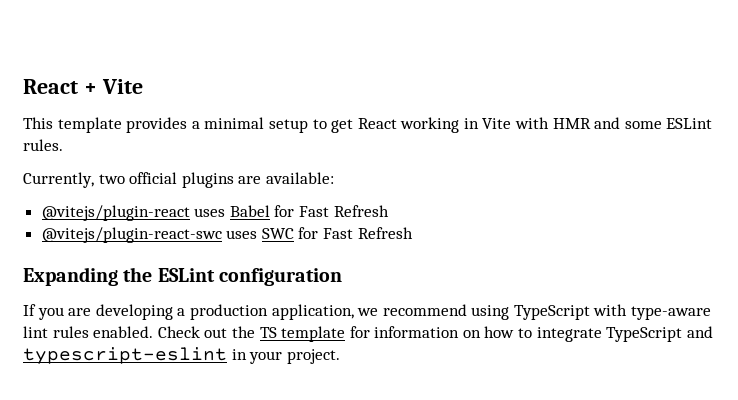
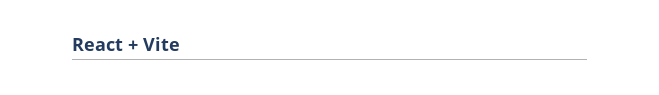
- This template provides a minimal setup to get React working in Vite with HMR and some ESLint rules.
- Currently, two official plugins are available:
- @vitejs/plugin-react uses Babel for Fast Refresh
- @vitejs/plugin-react-swc uses SWC for Fast Refresh
- Expanding the ESLint configuration
- If you are developing a production application, we recommend using TypeScript with type-aware lint rules enabled. Check out the TS template for information on how to integrate TypeScript and typescript-eslint in your project.

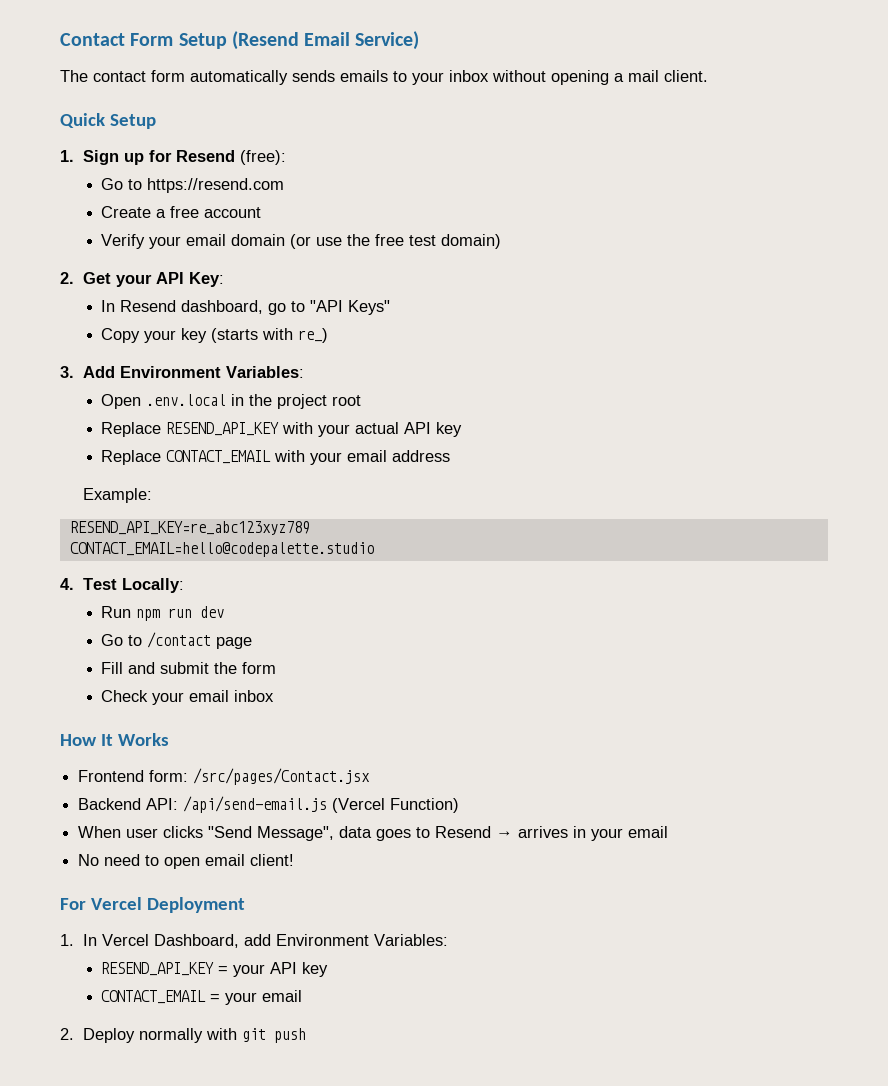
- React + Vite
+ Contact Form Setup (Resend Email Service)
+ The contact form automatically sends emails to your inbox without opening a mail client.
+ Quick Setup
+ 1. Sign up for Resend (free):
+ Go to https://resend.com
+ Create a free account
+ Verify your email domain (or use the free test domain)
+ 2. Get your API Key:
+ In Resend dashboard, go to "API Keys"
+ Copy your key (starts with re_)
+ 3. Add Environment Variables:
+ Open .env.local in the project root
+ Replace RESEND_API_KEY with your actual API key
+ Replace CONTACT_EMAIL with your email address
+ Example:
+ RESEND_API_KEY=re_abc123xyz789
+ CONTACT_EMAIL=hello@codepalette.studio
+ 4. Test Locally:
+ Run npm run dev
+ Go to /contact page
+ Fill and submit the form
+ Check your email inbox
+ How It Works
+ Frontend form: /src/pages/Contact.jsx
+ Backend API: /api/send-email.js (Vercel Function)
+ When user clicks "Send Message", data goes to Resend → arrives in your email
+ No need to open email client!
+ For Vercel Deployment
+ 1. In Vercel Dashboard, add Environment Variables:
+ RESEND_API_KEY = your API key
+ CONTACT_EMAIL = your email
+ 2. Deploy normally with git push

